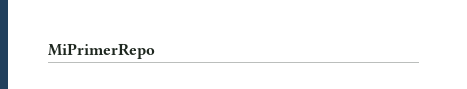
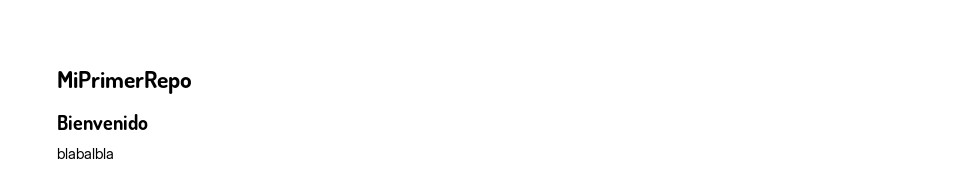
+ Bienvenido
+ blabalbla

